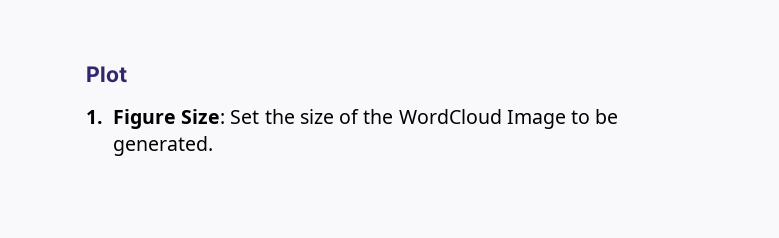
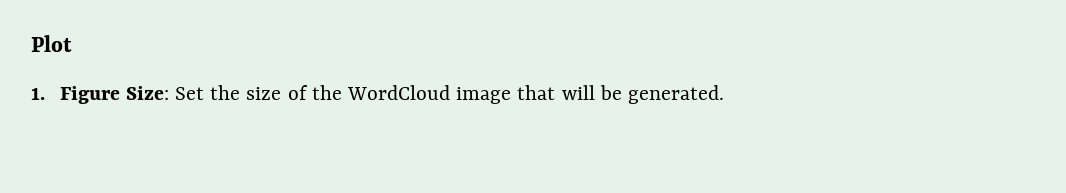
- 1. Figure Size: Set the size of the WordCloud Image to be generated.
+ 1. Figure Size: Set the size of the WordCloud image that will be generated.

